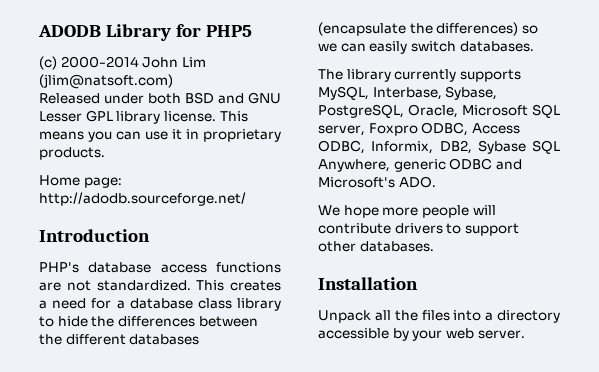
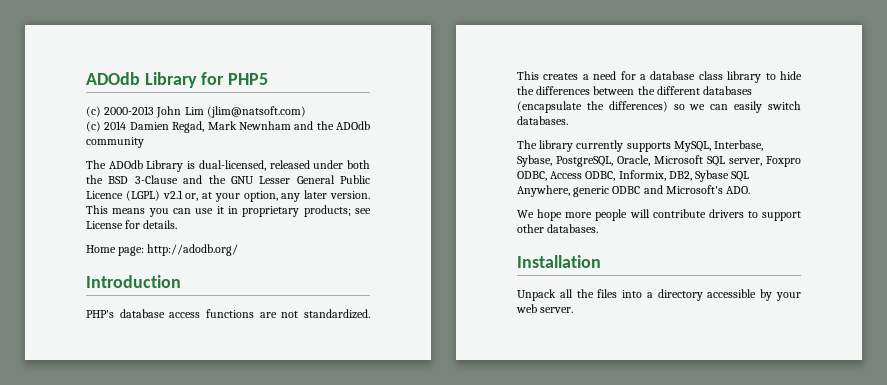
- ADODB Library for PHP5
+ ADOdb Library for PHP5
- (c) 2000-2014 John Lim (jlim@natsoft.com)
+ (c) 2000-2013 John Lim (jlim@natsoft.com)
- Released under both BSD and GNU Lesser GPL library license.
+ (c) 2014 Damien Regad, Mark Newnham and the ADOdb community
+ The ADOdb Library is dual-licensed, released under both the BSD 3-Clause and the GNU Lesser General Public Licence (LGPL) v2.1 or, at your option, any later version.
- This means you can use it in proprietary products.
+ This means you can use it in proprietary products; see License for details.
- Home page: http://adodb.sourceforge.net/
+ Home page: http://adodb.org/

